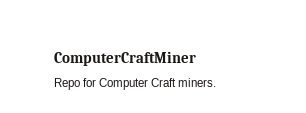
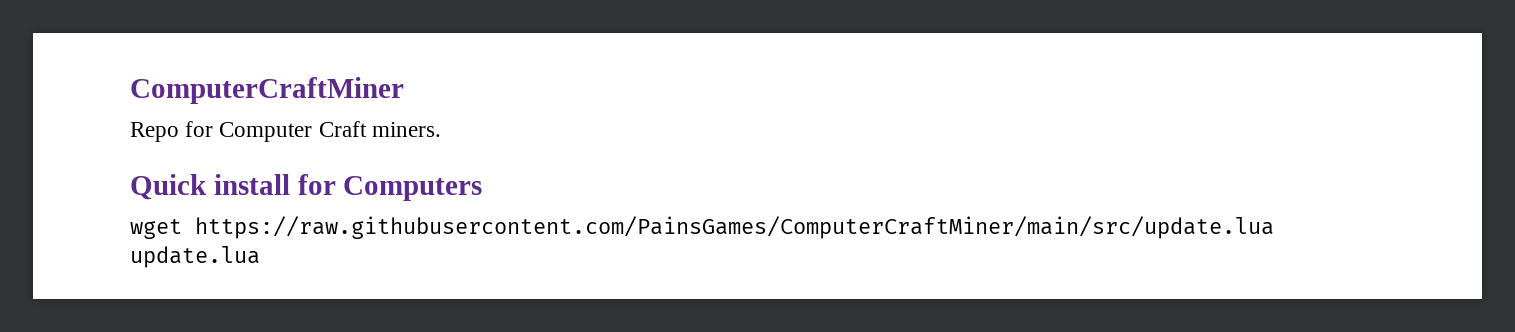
+ Quick install for Computers
+ wget https://raw.githubusercontent.com/PainsGames/ComputerCraftMiner/main/src/update.lua update.lua

